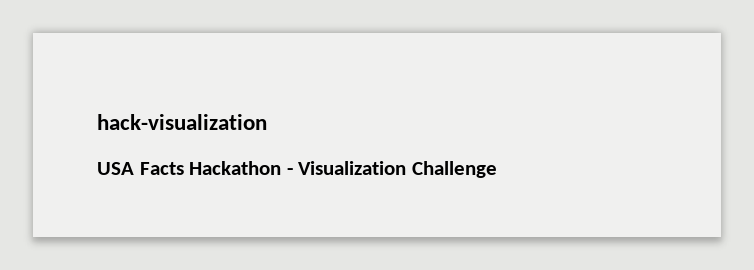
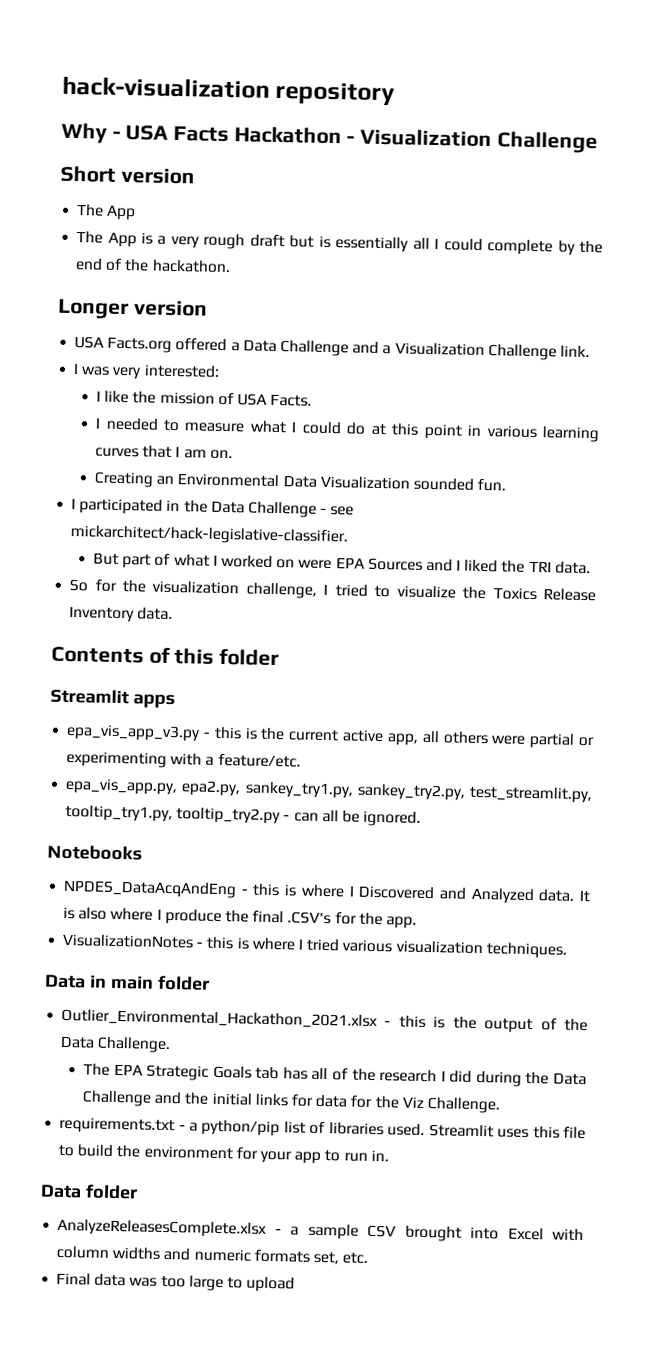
- hack-visualization
- USA Facts Hackathon - Visualization Challenge
+ hack-visualization repository
+ Why - USA Facts Hackathon - Visualization Challenge
+ Short version
+ The App
+ The App is a very rough draft but is essentially all I could complete by the end of the hackathon.
+ Longer version
+ USA Facts.org offered a Data Challenge and a Visualization Challenge link.
+ I was very interested:
+ I like the mission of USA Facts.
+ I needed to measure what I could do at this point in various learning curves that I am on.
+ Creating an Environmental Data Visualization sounded fun.
+ I participated in the Data Challenge - see mickarchitect/hack-legislative-classifier.
+ But part of what I worked on were EPA Sources and I liked the TRI data.
+ So for the visualization challenge, I tried to visualize the Toxics Release Inventory data.
+ Contents of this folder
+ Streamlit apps
+ epa_vis_app_v3.py - this is the current active app, all others were partial or experimenting with a feature/etc.
+ epa_vis_app.py, epa2.py, sankey_try1.py, sankey_try2.py, test_streamlit.py, tooltip_try1.py, tooltip_try2.py - can all be ignored.
+ Notebooks
+ NPDES_DataAcqAndEng - this is where I Discovered and Analyzed data. It is also where I produce the final .CSV's for the app.
+ VisualizationNotes - this is where I tried various visualization techniques.
+ Data in main folder
+ Outlier_Environmental_Hackathon_2021.xlsx - this is the output of the Data Challenge.
+ The EPA Strategic Goals tab has all of the research I did during the Data Challenge and the initial links for data for the Viz Challenge.
+ requirements.txt - a python/pip list of libraries used. Streamlit uses this file to build the environment for your app to run in.
+ Data folder
+ AnalyzeReleasesComplete.xlsx - a sample CSV brought into Excel with column widths and numeric formats set, etc.
+ Final data was too large to upload

